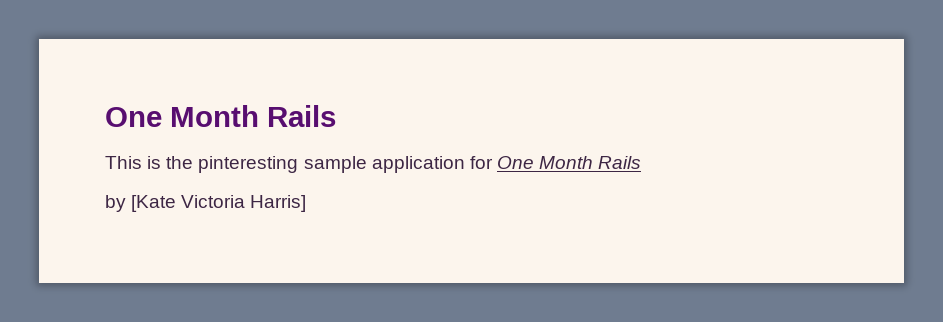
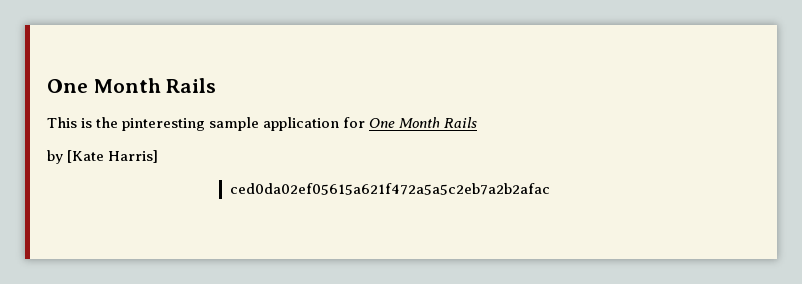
- by [Kate Victoria Harris]
+ by [Kate Harris]
+ ced0da02ef05615a621f472a5a5c2eb7a2b2afac

